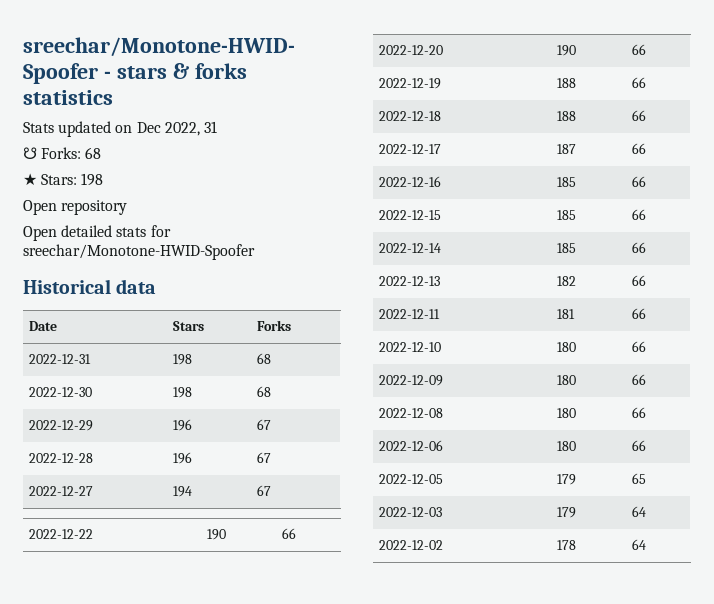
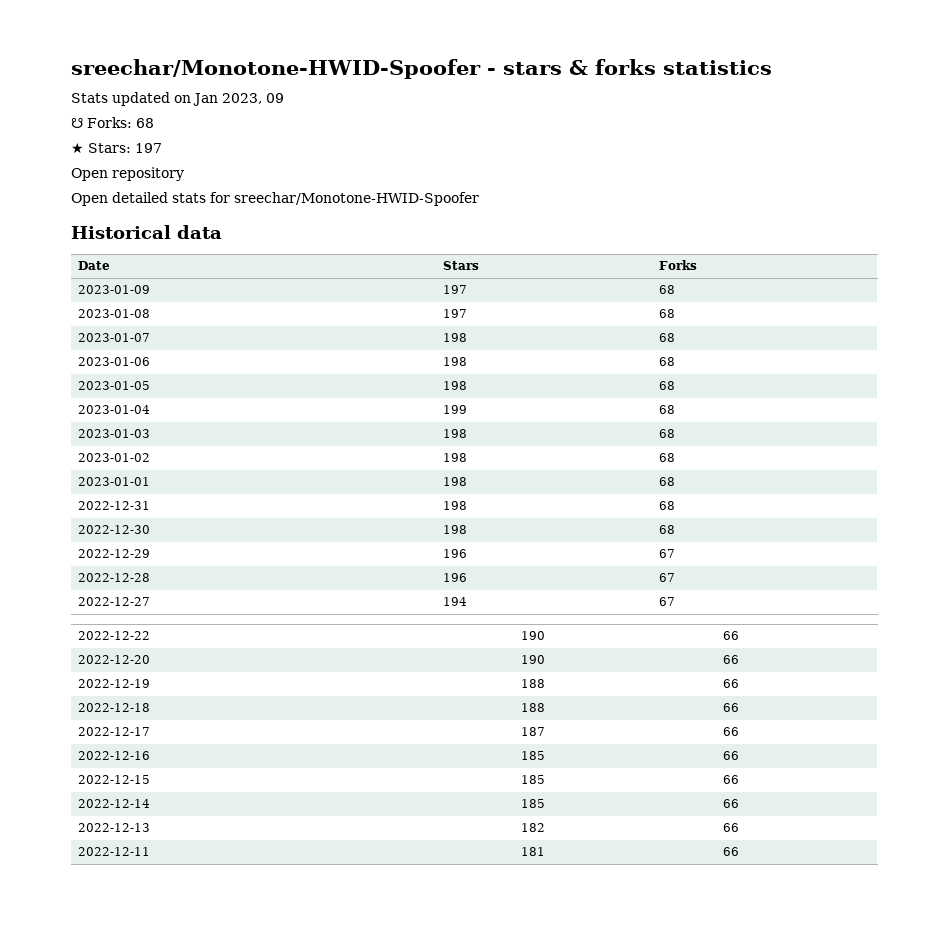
- Stats updated on Dec 2022, 31
+ Stats updated on Jan 2023, 09
- ★ Stars: 198
+ ★ Stars: 197
+ 2023-01-09 | 197 | 68
+ 2023-01-08 | 197 | 68
+ 2023-01-07 | 198 | 68
+ 2023-01-06 | 198 | 68
+ 2023-01-05 | 198 | 68
+ 2023-01-04 | 199 | 68
+ 2023-01-03 | 198 | 68
+ 2023-01-02 | 198 | 68
+ 2023-01-01 | 198 | 68
- 2022-12-10 | 180 | 66
- 2022-12-09 | 180 | 66
- 2022-12-08 | 180 | 66
- 2022-12-06 | 180 | 66
- 2022-12-05 | 179 | 65
- 2022-12-03 | 179 | 64
- 2022-12-02 | 178 | 64

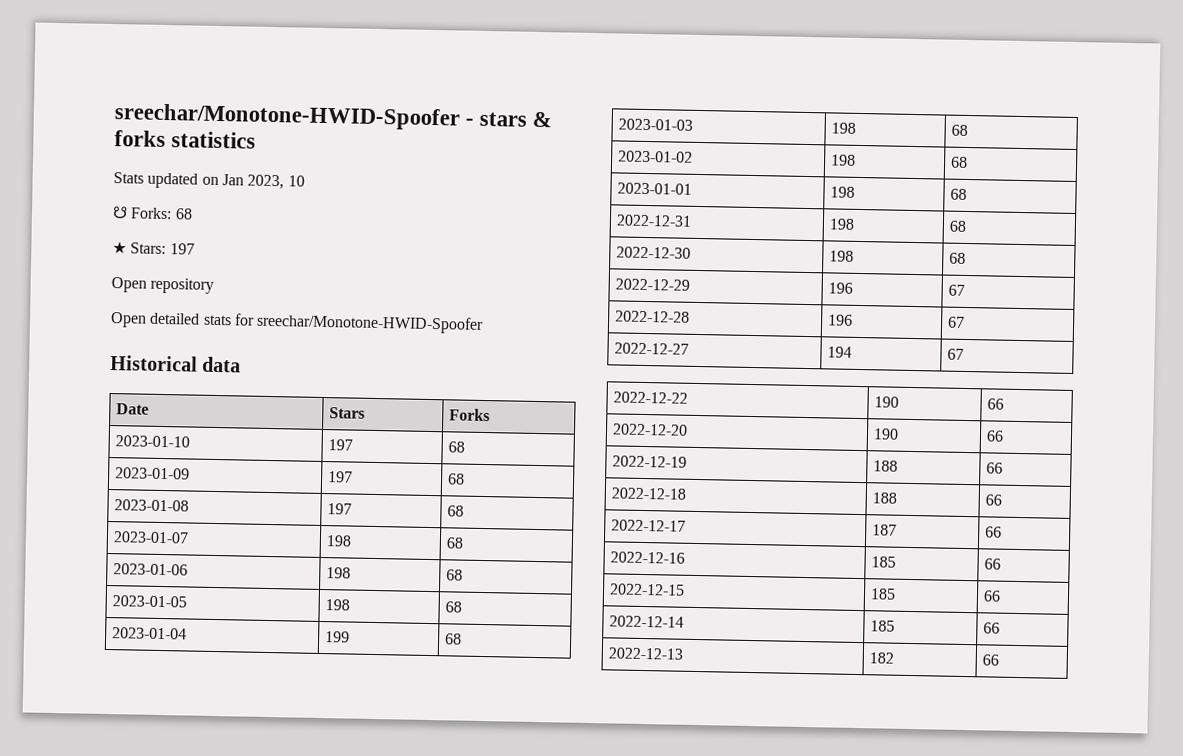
- Stats updated on Jan 2023, 09
+ Stats updated on Jan 2023, 10
+ 2023-01-10 | 197 | 68
- 2022-12-11 | 181 | 66

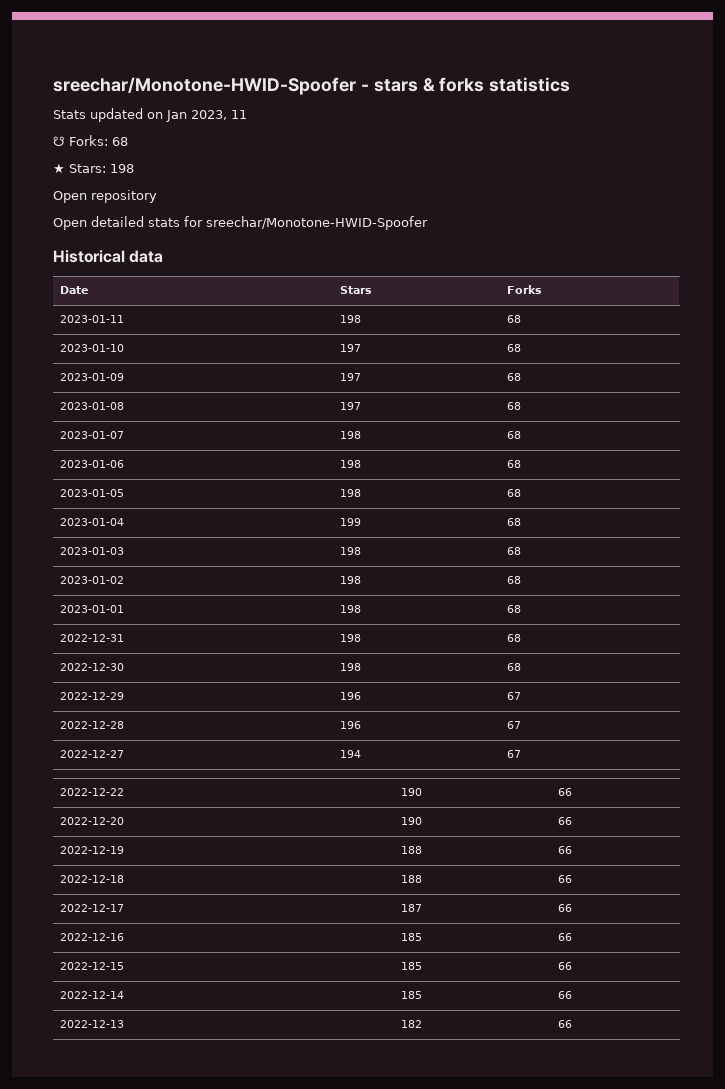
- Stats updated on Jan 2023, 10
+ Stats updated on Jan 2023, 11
- ★ Stars: 197
+ ★ Stars: 198
+ 2023-01-11 | 198 | 68

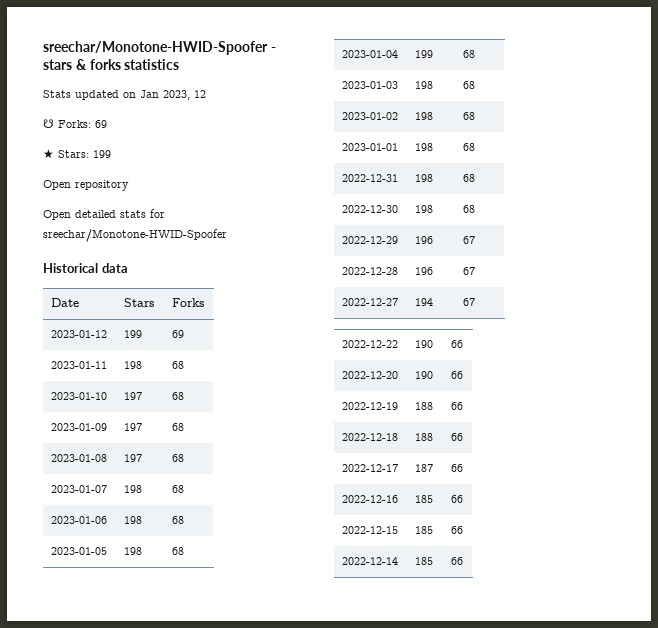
- Stats updated on Jan 2023, 11
+ Stats updated on Jan 2023, 12
- ☋ Forks: 68
+ ☋ Forks: 69
- ★ Stars: 198
+ ★ Stars: 199
+ 2023-01-12 | 199 | 69
- 2022-12-13 | 182 | 66

